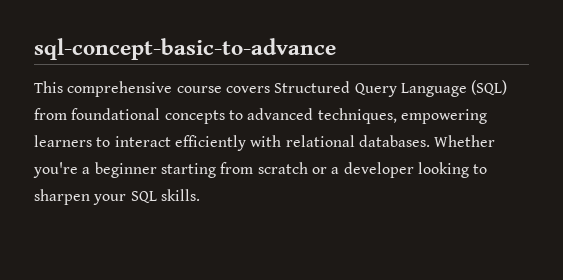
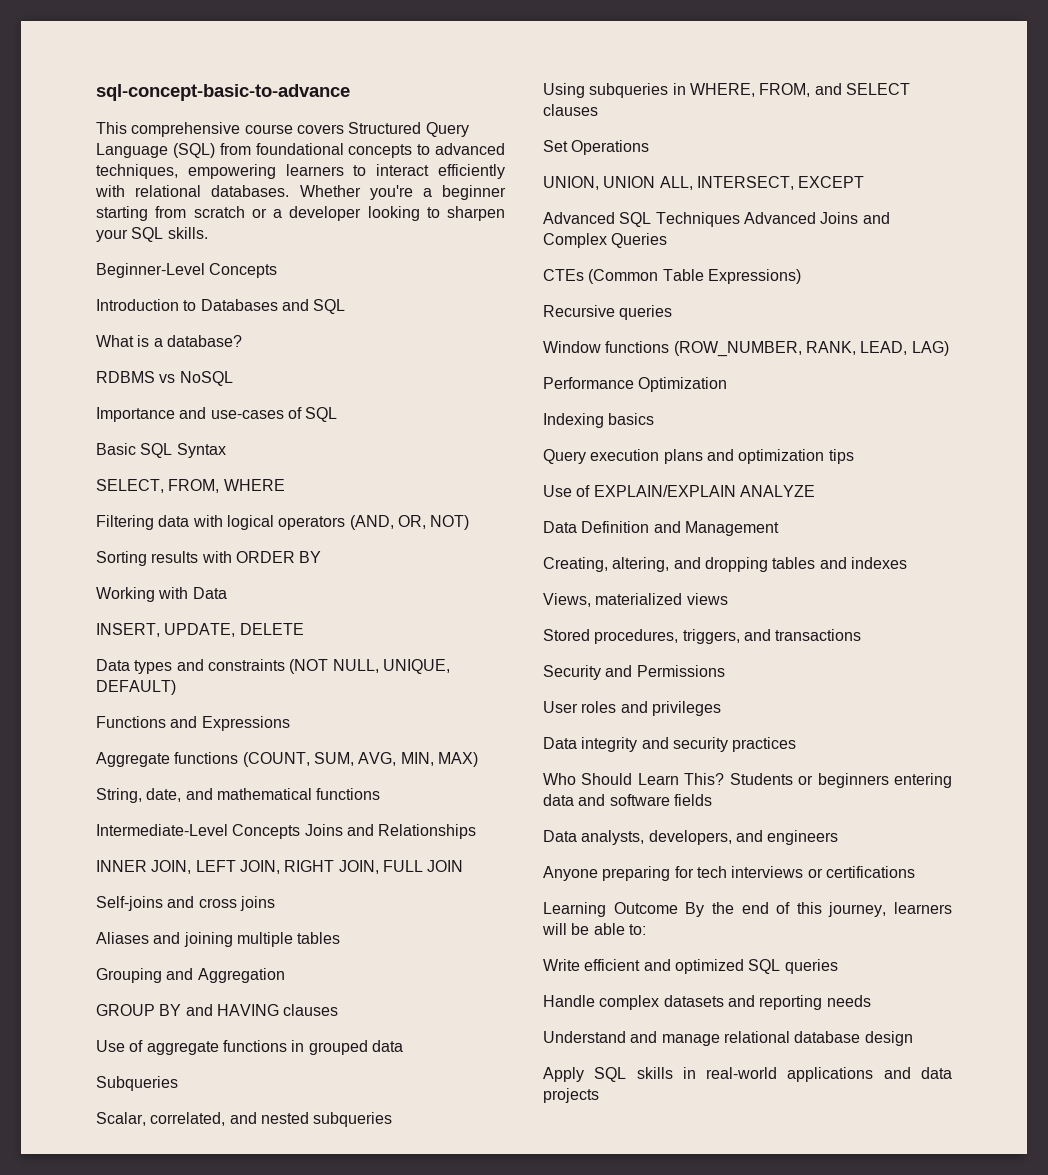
+ Beginner-Level Concepts
+ Introduction to Databases and SQL
+ What is a database?
+ RDBMS vs NoSQL
+ Importance and use-cases of SQL
+ Basic SQL Syntax
+ SELECT, FROM, WHERE
+ Filtering data with logical operators (AND, OR, NOT)
+ Sorting results with ORDER BY
+ Working with Data
+ INSERT, UPDATE, DELETE
+ Data types and constraints (NOT NULL, UNIQUE, DEFAULT)
+ Functions and Expressions
+ Aggregate functions (COUNT, SUM, AVG, MIN, MAX)
+ String, date, and mathematical functions
+ Intermediate-Level Concepts Joins and Relationships
+ INNER JOIN, LEFT JOIN, RIGHT JOIN, FULL JOIN
+ Self-joins and cross joins
+ Aliases and joining multiple tables
+ Grouping and Aggregation
+ GROUP BY and HAVING clauses
+ Use of aggregate functions in grouped data
+ Subqueries
+ Scalar, correlated, and nested subqueries
+ Using subqueries in WHERE, FROM, and SELECT clauses
+ Set Operations
+ UNION, UNION ALL, INTERSECT, EXCEPT
+ Advanced SQL Techniques Advanced Joins and Complex Queries
+ CTEs (Common Table Expressions)
+ Recursive queries
+ Window functions (ROW_NUMBER, RANK, LEAD, LAG)
+ Performance Optimization
+ Indexing basics
+ Query execution plans and optimization tips
+ Use of EXPLAIN/EXPLAIN ANALYZE
+ Data Definition and Management
+ Creating, altering, and dropping tables and indexes
+ Views, materialized views
+ Stored procedures, triggers, and transactions
+ Security and Permissions
+ User roles and privileges
+ Data integrity and security practices
+ Who Should Learn This? Students or beginners entering data and software fields
+ Data analysts, developers, and engineers
+ Anyone preparing for tech interviews or certifications
+ Learning Outcome By the end of this journey, learners will be able to:
+ Write efficient and optimized SQL queries
+ Handle complex datasets and reporting needs
+ Understand and manage relational database design
+ Apply SQL skills in real-world applications and data projects

